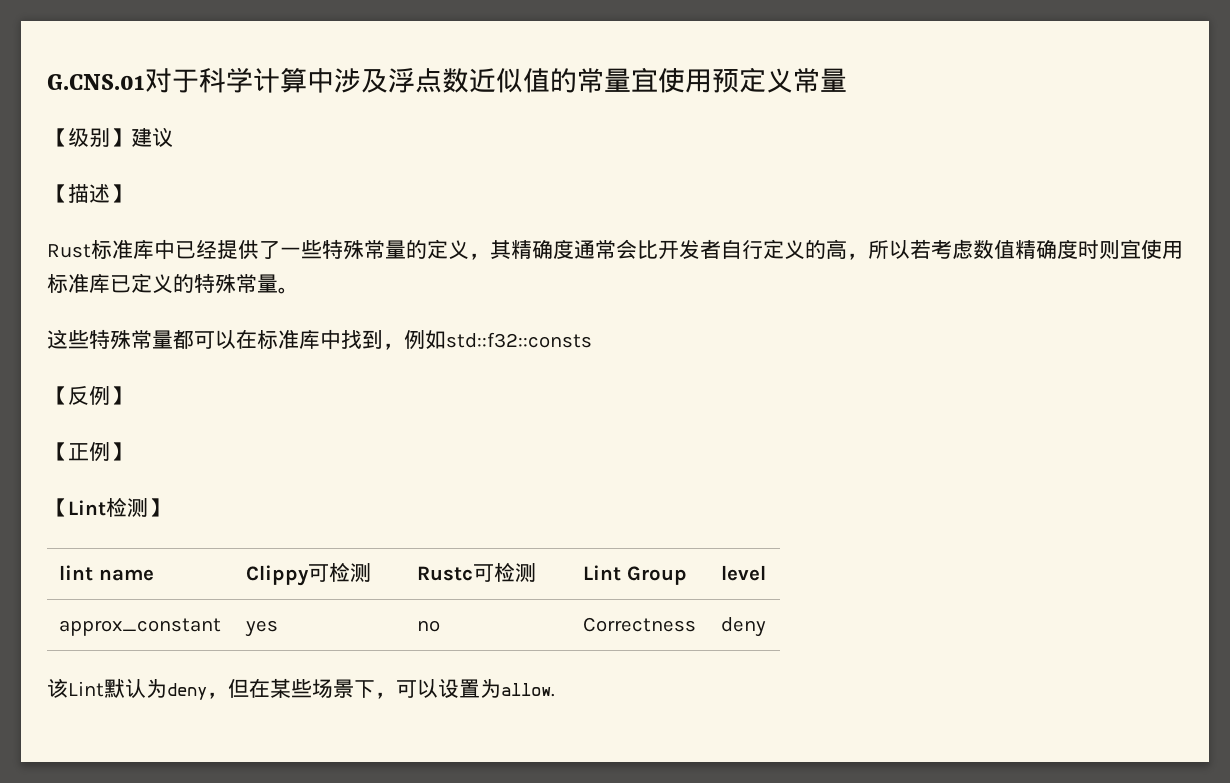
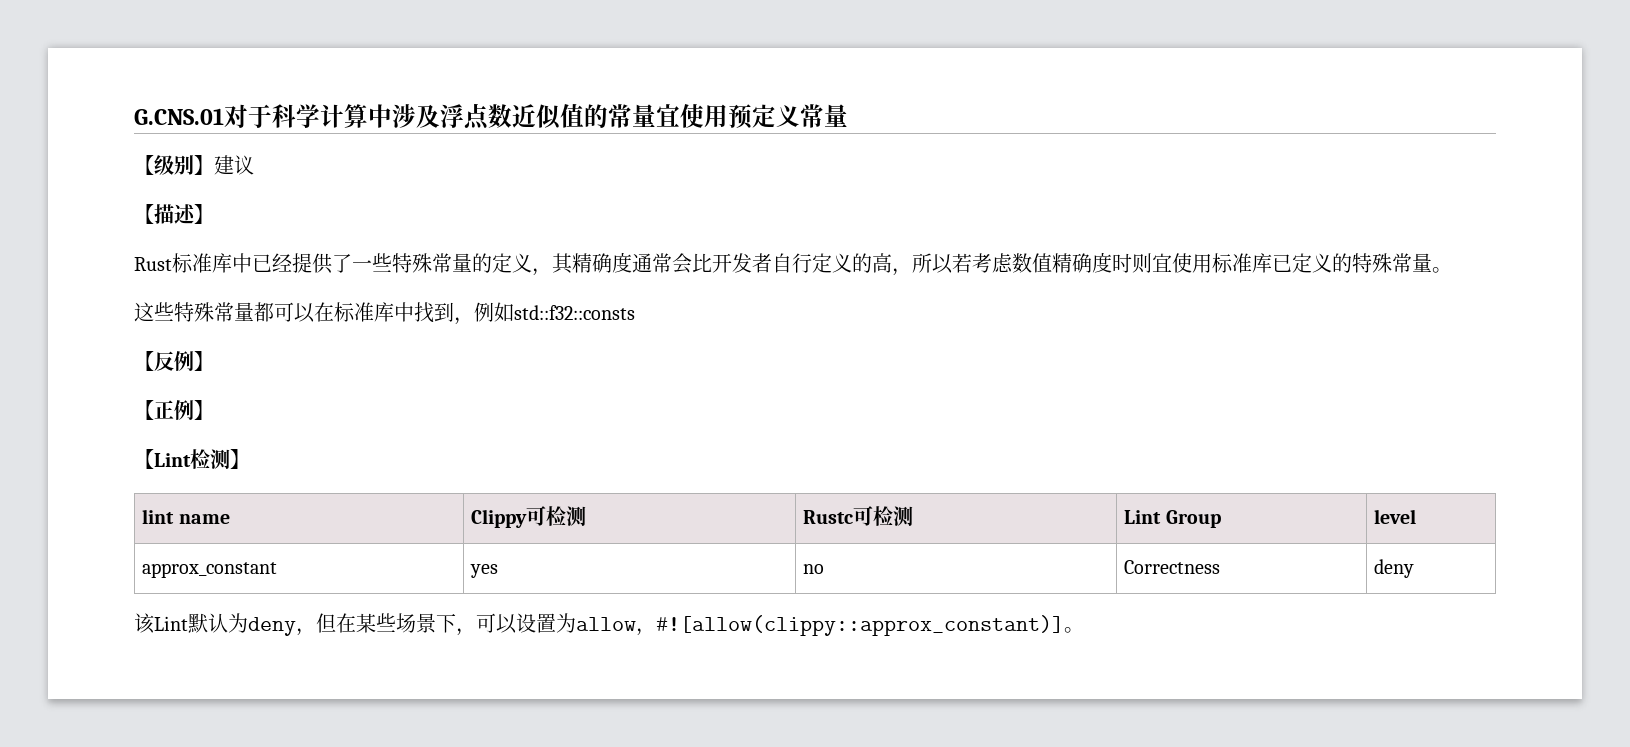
- 该Lint默认为deny，但在某些场景下，可以设置为allow.
+ 该Lint默认为deny，但在某些场景下，可以设置为allow，#![allow(clippy::approx_constant)]。

